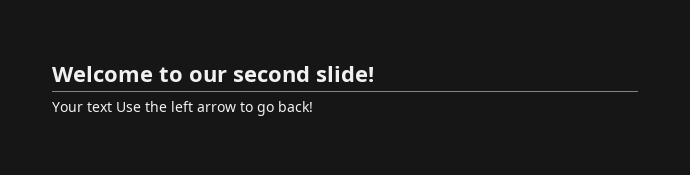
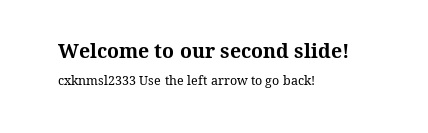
- Your text Use the left arrow to go back!
+ cxknmsl2333 Use the left arrow to go back!

